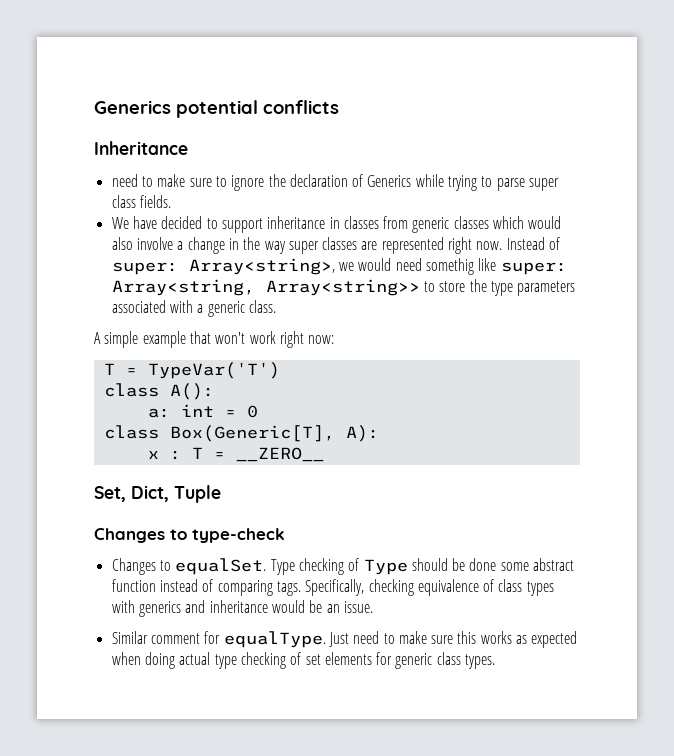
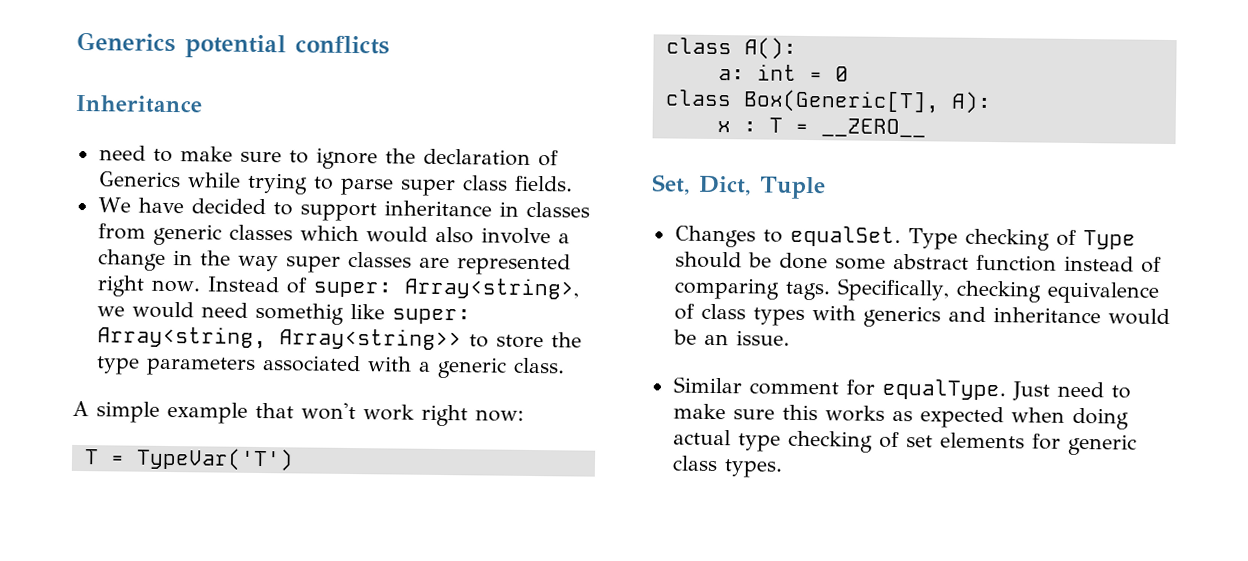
- Changes to type-check

